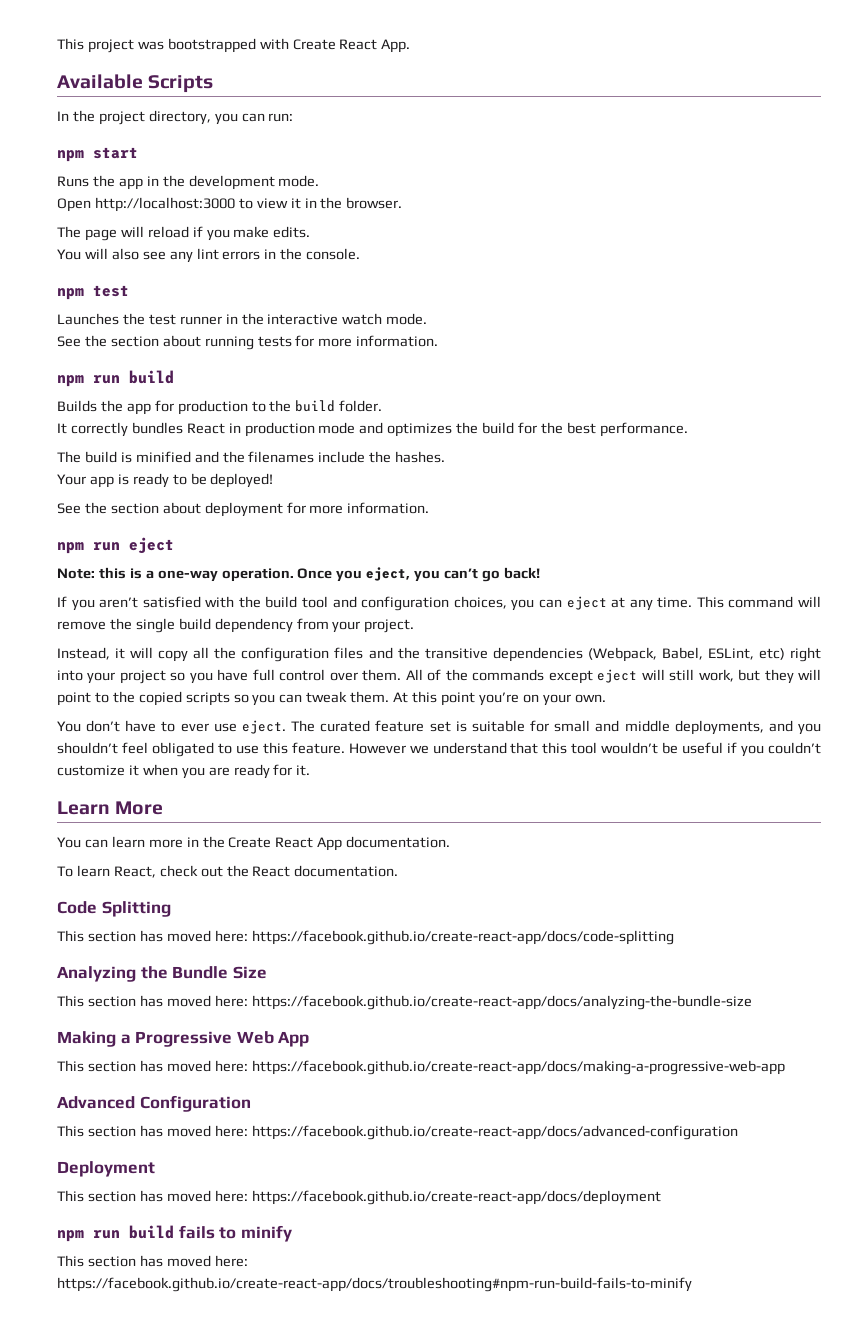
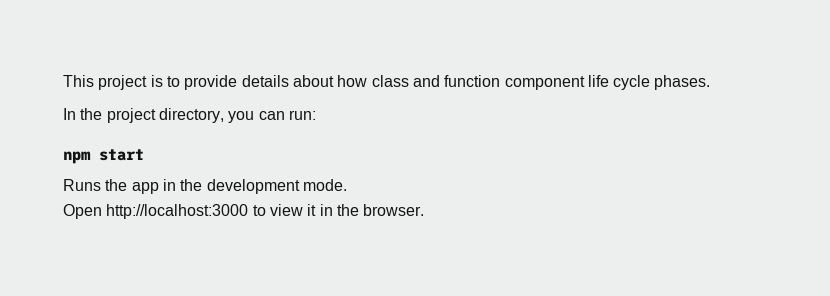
- This project was bootstrapped with Create React App.
- Available Scripts
+ This project is to provide details about how class and function component life cycle phases.
- The page will reload if you make edits.
- You will also see any lint errors in the console.
- npm test
- Launches the test runner in the interactive watch mode.
- See the section about running tests for more information.
- npm run build
- Builds the app for production to the build folder.
- It correctly bundles React in production mode and optimizes the build for the best performance.
- The build is minified and the filenames include the hashes.
- Your app is ready to be deployed!
- See the section about deployment for more information.
- npm run eject
- Note: this is a one-way operation. Once you eject, you can’t go back!
- If you aren’t satisfied with the build tool and configuration choices, you can eject at any time. This command will remove the single build dependency from your project.
- Instead, it will copy all the configuration files and the transitive dependencies (Webpack, Babel, ESLint, etc) right into your project so you have full control over them. All of the commands except eject will still work, but they will point to the copied scripts so you can tweak them. At this point you’re on your own.
- You don’t have to ever use eject. The curated feature set is suitable for small and middle deployments, and you shouldn’t feel obligated to use this feature. However we understand that this tool wouldn’t be useful if you couldn’t customize it when you are ready for it.
- Learn More
- You can learn more in the Create React App documentation.
- To learn React, check out the React documentation.
- Code Splitting
- This section has moved here: https://facebook.github.io/create-react-app/docs/code-splitting
- Analyzing the Bundle Size
- This section has moved here: https://facebook.github.io/create-react-app/docs/analyzing-the-bundle-size
- Making a Progressive Web App
- This section has moved here: https://facebook.github.io/create-react-app/docs/making-a-progressive-web-app
- Advanced Configuration
- This section has moved here: https://facebook.github.io/create-react-app/docs/advanced-configuration
- Deployment
- This section has moved here: https://facebook.github.io/create-react-app/docs/deployment
- npm run build fails to minify
- This section has moved here: https://facebook.github.io/create-react-app/docs/troubleshooting#npm-run-build-fails-to-minify

